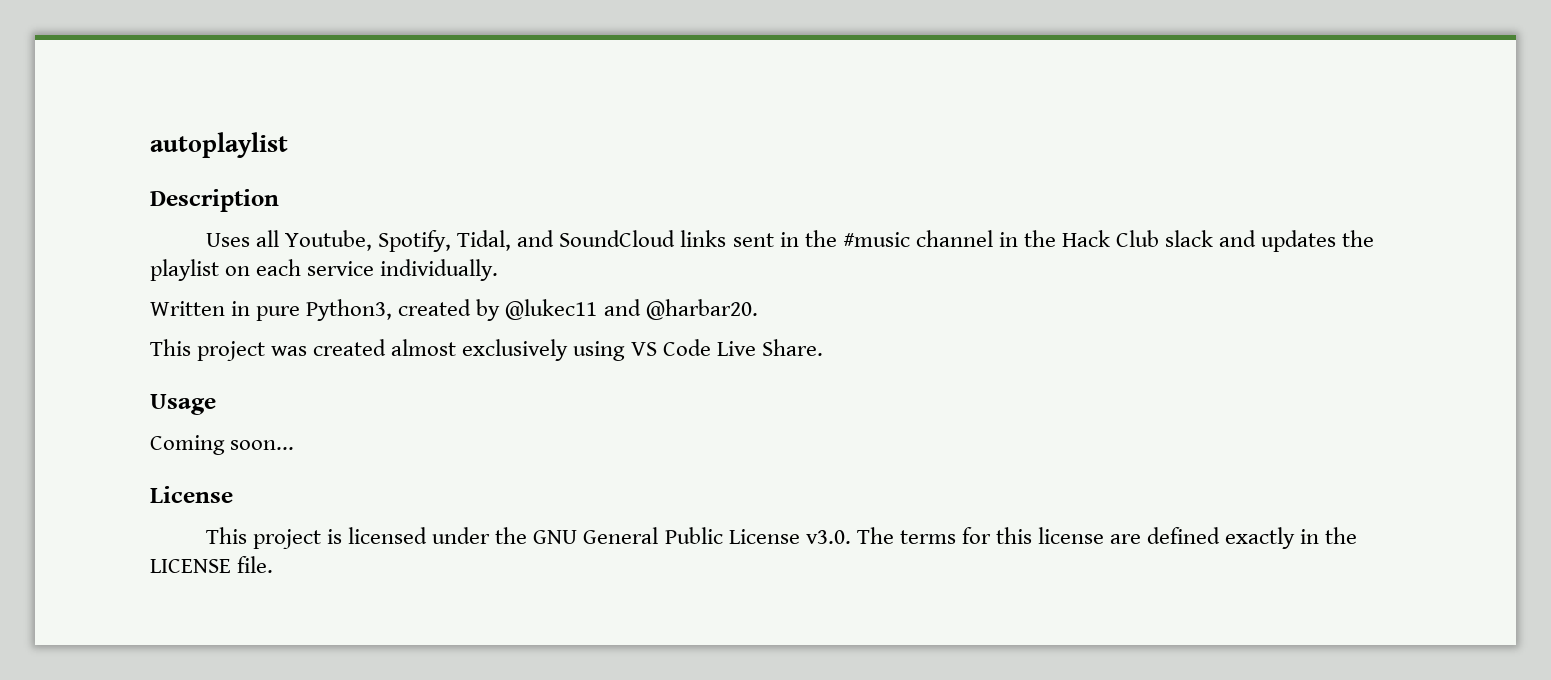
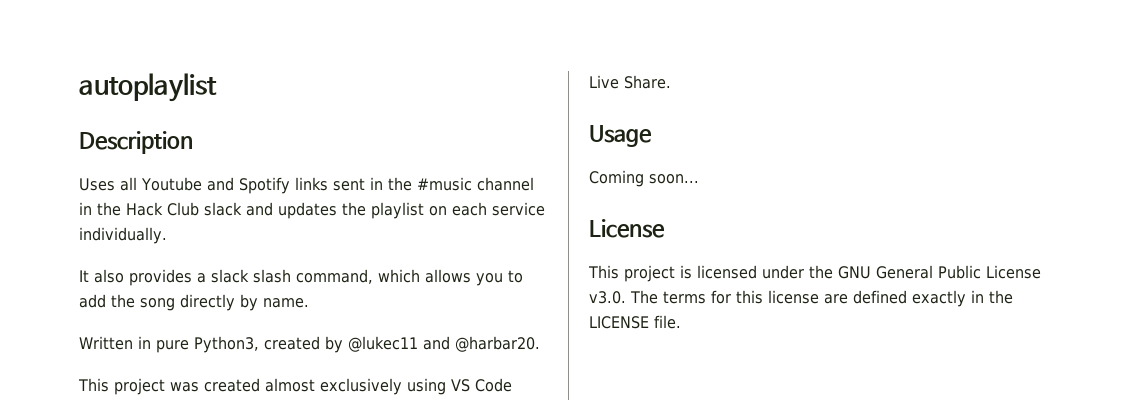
- Uses all Youtube, Spotify, Tidal, and SoundCloud links sent in the #music channel in the Hack Club slack and updates the playlist on each service individually.
+ Uses all Youtube and Spotify links sent in the #music channel in the Hack Club slack and updates the playlist on each service individually.
+ It also provides a slack slash command, which allows you to add the song directly by name.

